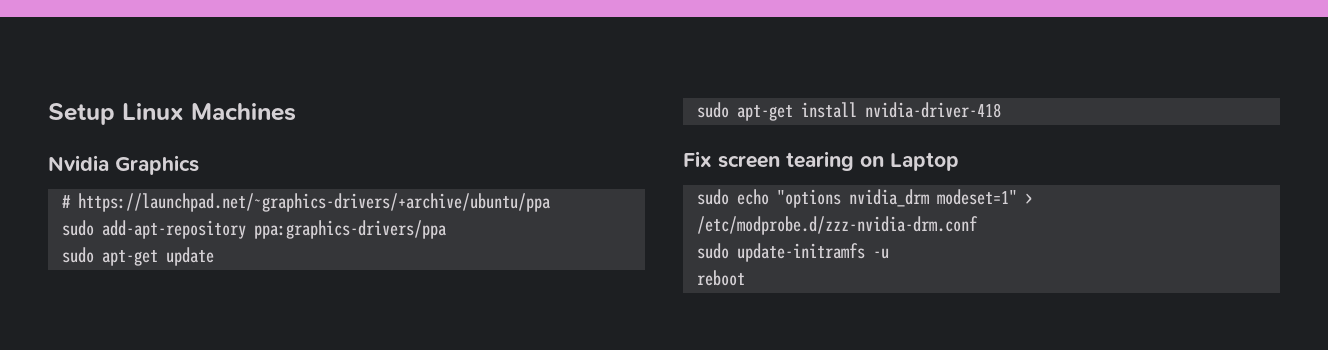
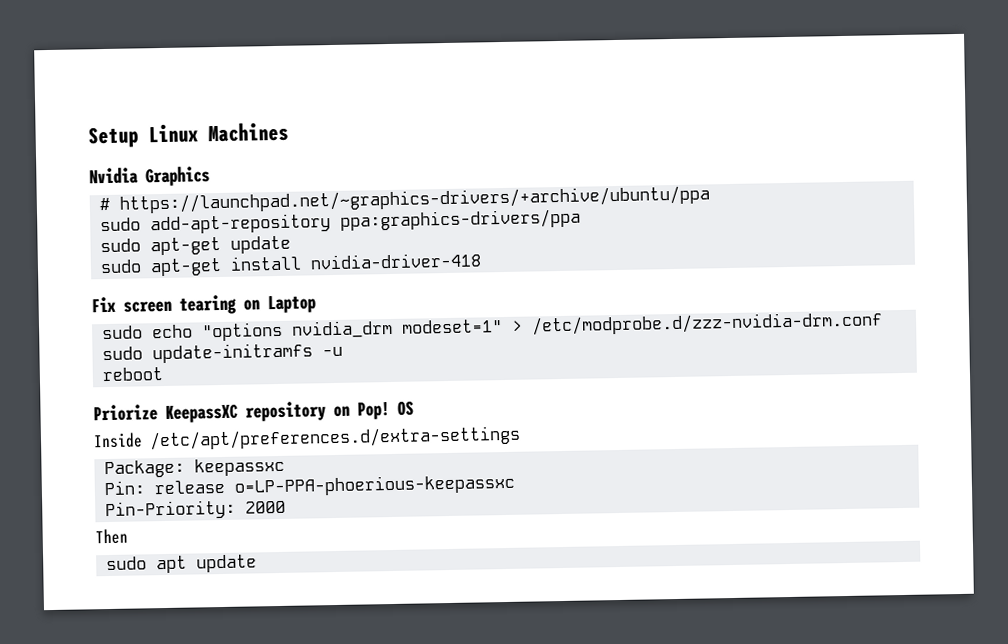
+ Priorize KeepassXC repository on Pop! OS
+ Inside /etc/apt/preferences.d/extra-settings
+ Package: keepassxc
+ Pin: release o=LP-PPA-phoerious-keepassxc
+ Pin-Priority: 2000
+ Then
+ sudo apt update

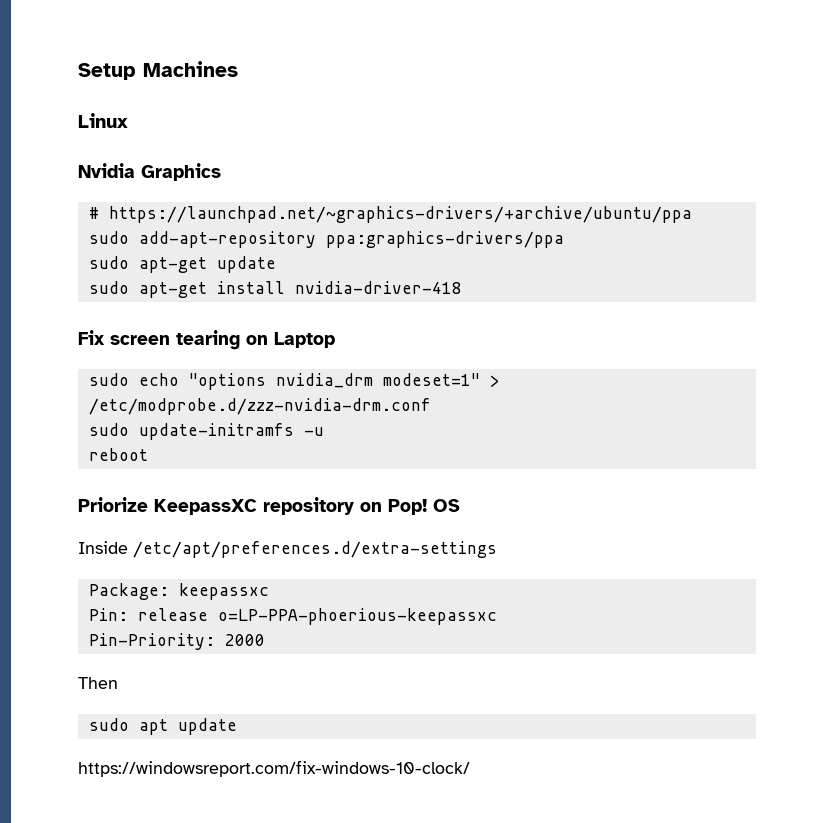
- Setup Linux Machines
+ Setup Machines
+ Linux
+ https://windowsreport.com/fix-windows-10-clock/

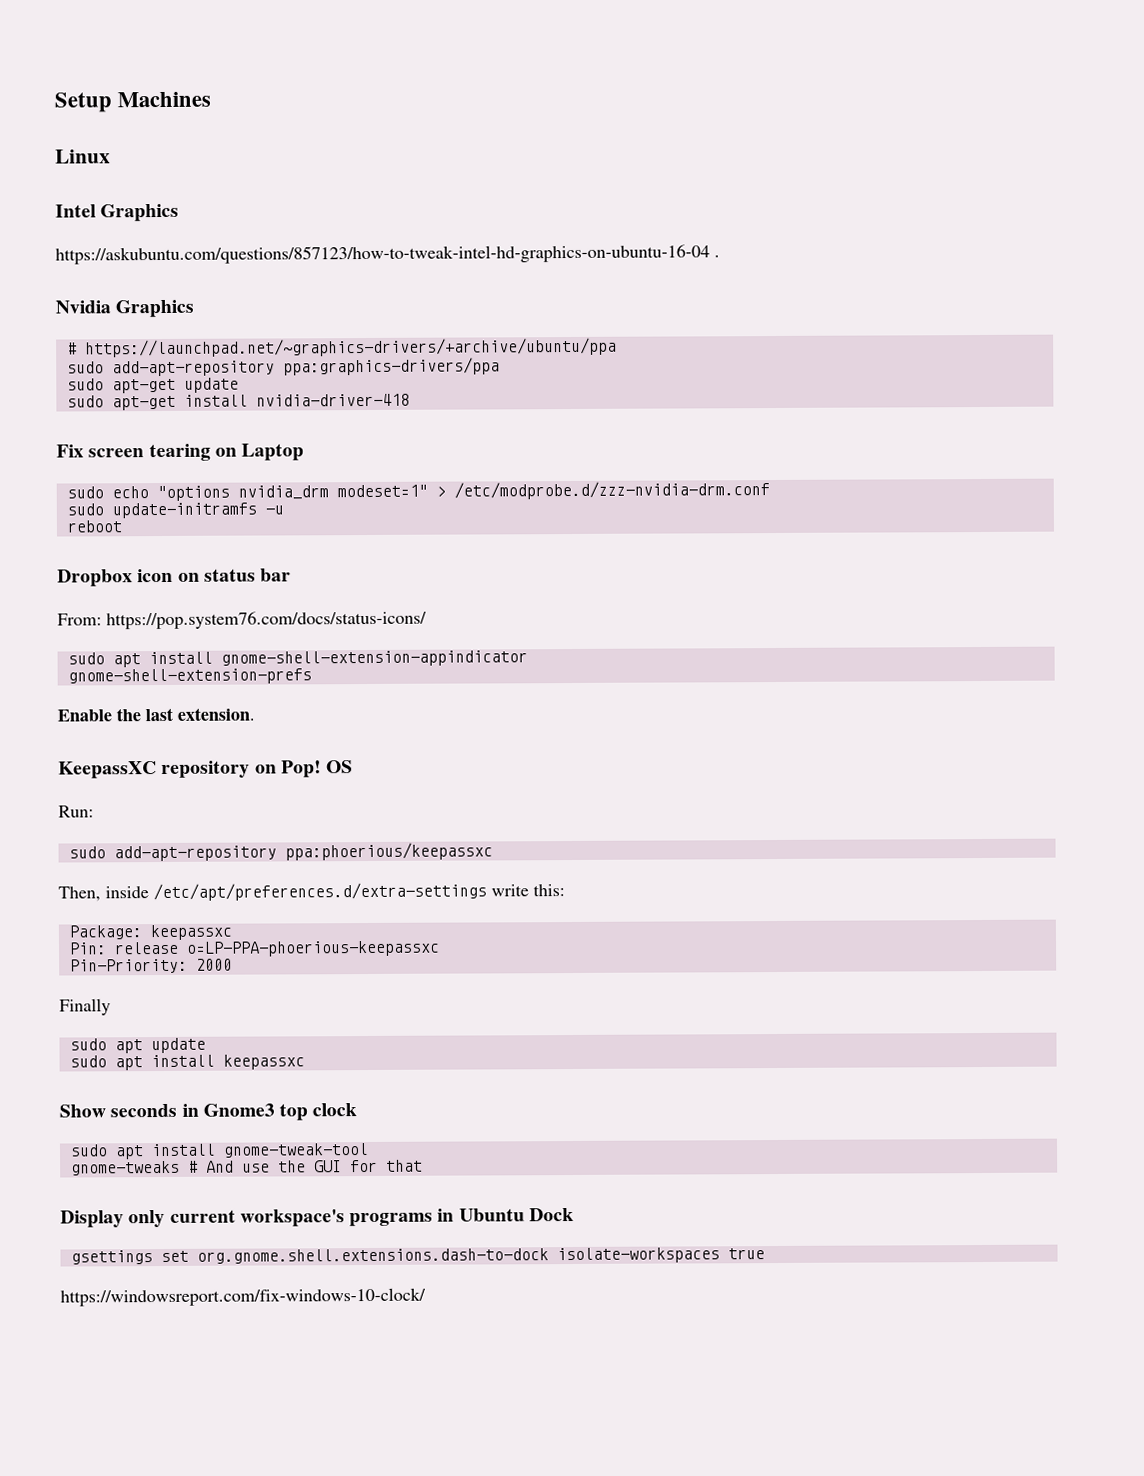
+ Intel Graphics
+ https://askubuntu.com/questions/857123/how-to-tweak-intel-hd-graphics-on-ubuntu-16-04 .
- Priorize KeepassXC repository on Pop!
+ Dropbox icon on status bar
+ From: https://pop.system76.com/docs/status-icons/
+ sudo apt install gnome-shell-extension-appindicator
+ gnome-shell-extension-prefs
+ Enable the last extension.
+ KeepassXC repository on Pop!
- Inside /etc/apt/preferences.d/extra-settings
+ Run:
+ sudo add-apt-repository ppa:phoerious/keepassxc
+ Then, inside /etc/apt/preferences.d/extra-settings write this:
- Then
+ Finally
+ sudo apt install keepassxc
+ Show seconds in Gnome3 top clock
+ sudo apt install gnome-tweak-tool
+ gnome-tweaks # And use the GUI for that
+ Display only current workspace's programs in Ubuntu Dock
+ gsettings set org.gnome.shell.extensions.dash-to-dock isolate-workspaces true

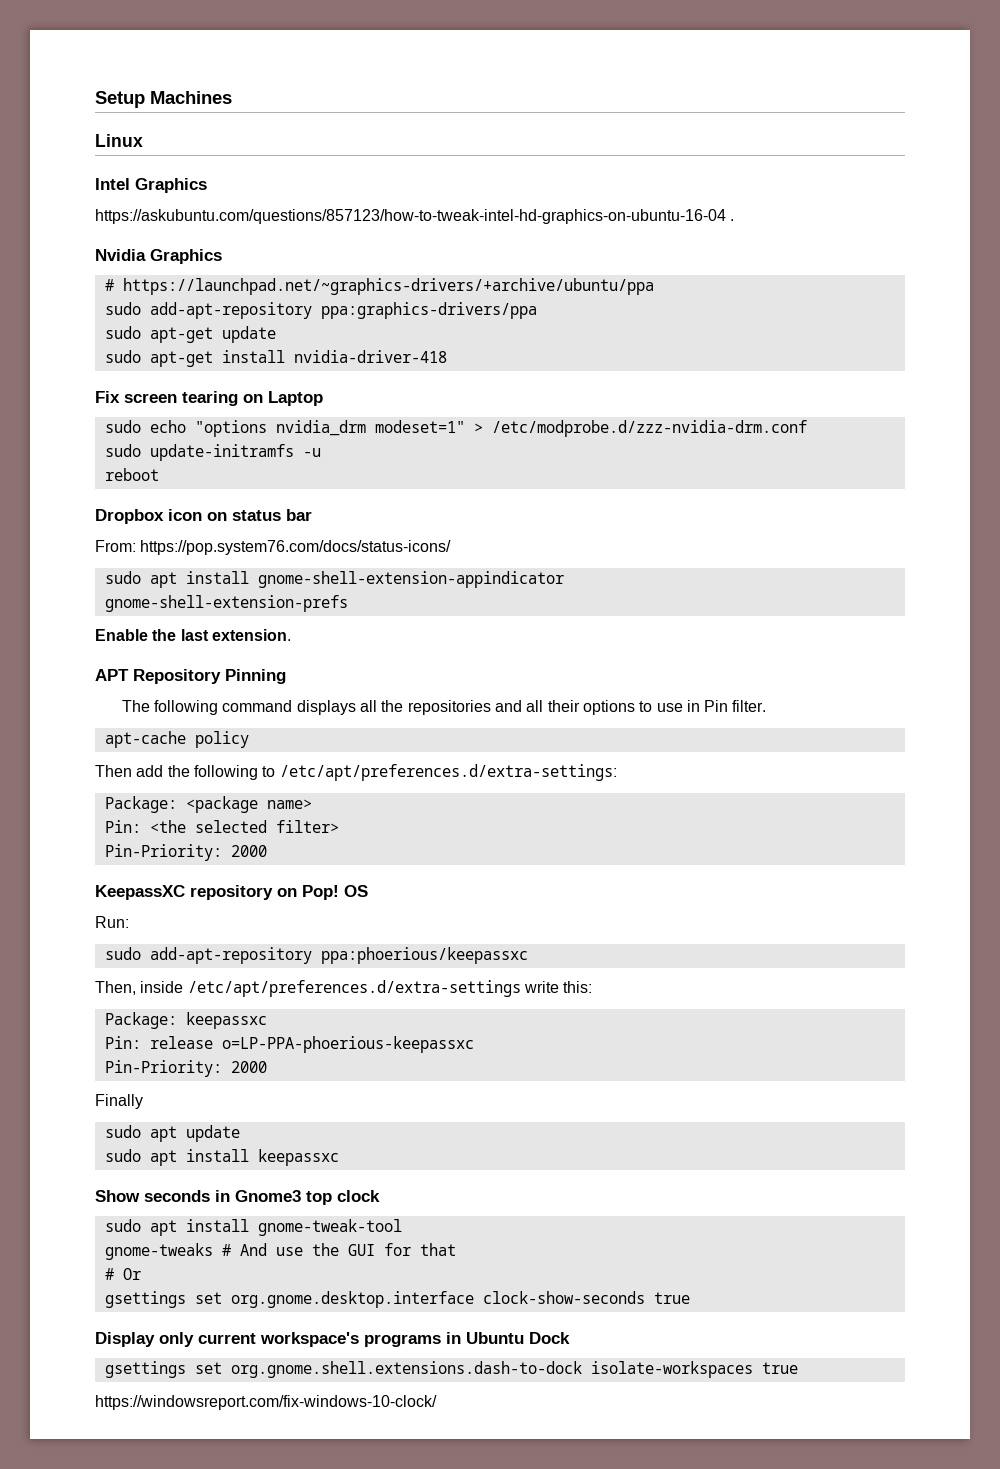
+ APT Repository Pinning
+ The following command displays all the repositories and all their options to use in Pin filter.
+ apt-cache policy
+ Then add the following to /etc/apt/preferences.d/extra-settings:
+ Package: <package name>
+ Pin: <the selected filter>
+ Pin-Priority: 2000
+ # Or
+ gsettings set org.gnome.desktop.interface clock-show-seconds true

